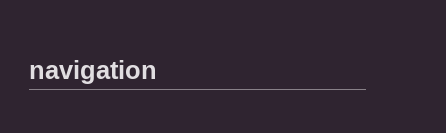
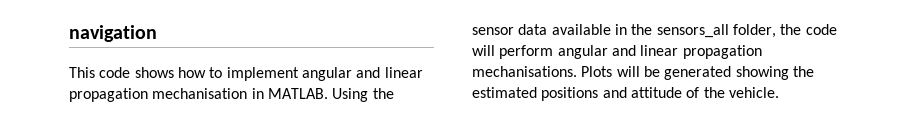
+ This code shows how to implement angular and linear propagation mechanisation in MATLAB. Using the sensor data available in the sensors_all folder, the code will perform angular and linear propagation mechanisations. Plots will be generated showing the estimated positions and attitude of the vehicle.

